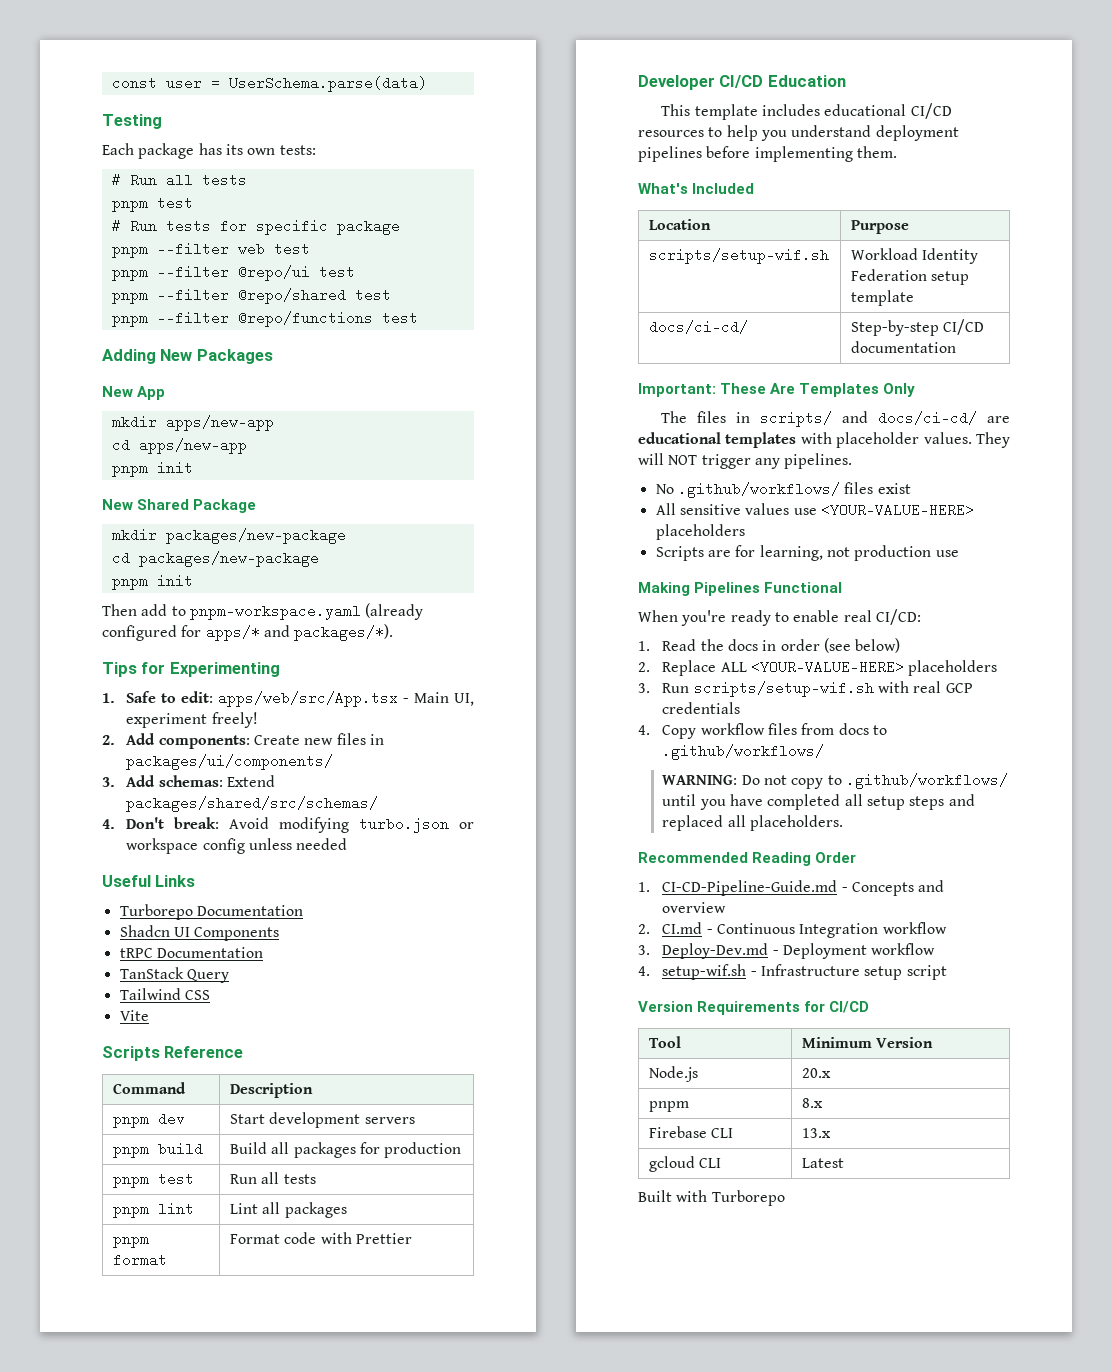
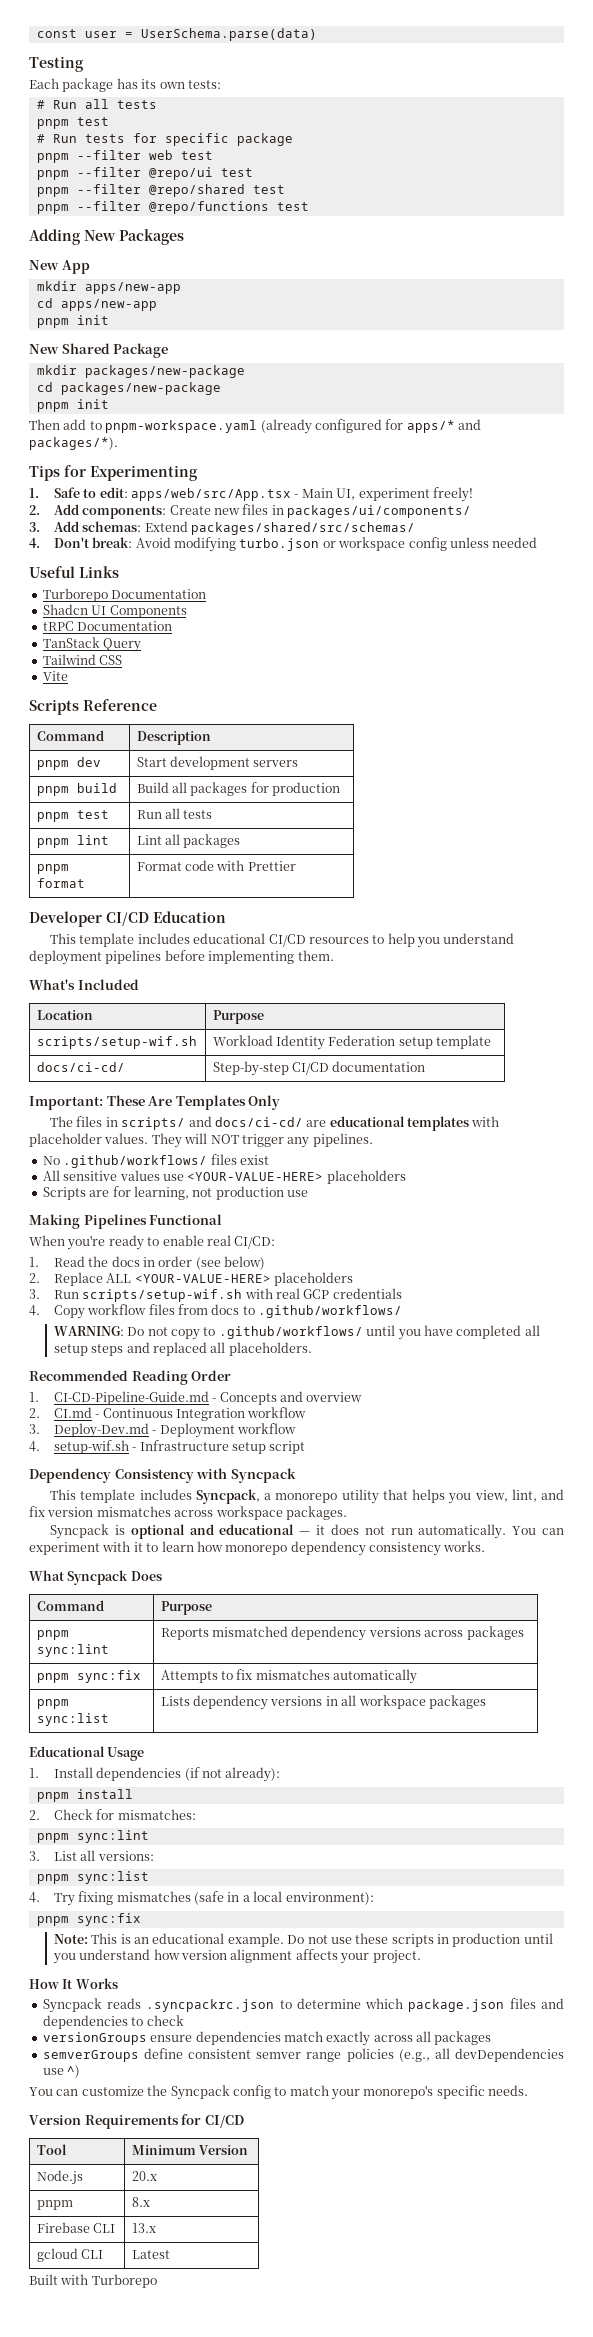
+ Dependency Consistency with Syncpack
+ This template includes Syncpack, a monorepo utility that helps you view, lint, and fix version mismatches across workspace packages.
+ Syncpack is optional and educational — it does not run automatically. You can experiment with it to learn how monorepo dependency consistency works.
+ What Syncpack Does
+ Command | Purpose
+ pnpm sync:lint | Reports mismatched dependency versions across packages
+ pnpm sync:fix | Attempts to fix mismatches automatically
+ pnpm sync:list | Lists dependency versions in all workspace packages
+ Educational Usage
+ 1. Install dependencies (if not already):
+ pnpm install
+ 2. Check for mismatches:
+ pnpm sync:lint
+ 3. List all versions:
+ pnpm sync:list
+ 4. Try fixing mismatches (safe in a local environment):
+ pnpm sync:fix
+ Note: This is an educational example. Do not use these scripts in production until you understand how version alignment affects your project.
+ How It Works
+ Syncpack reads .syncpackrc.json to determine which package.json files and dependencies to check
+ versionGroups ensure dependencies match exactly across all packages
+ semverGroups define consistent semver range policies (e.g., all devDependencies use ^)
+ You can customize the Syncpack config to match your monorepo's specific needs.

